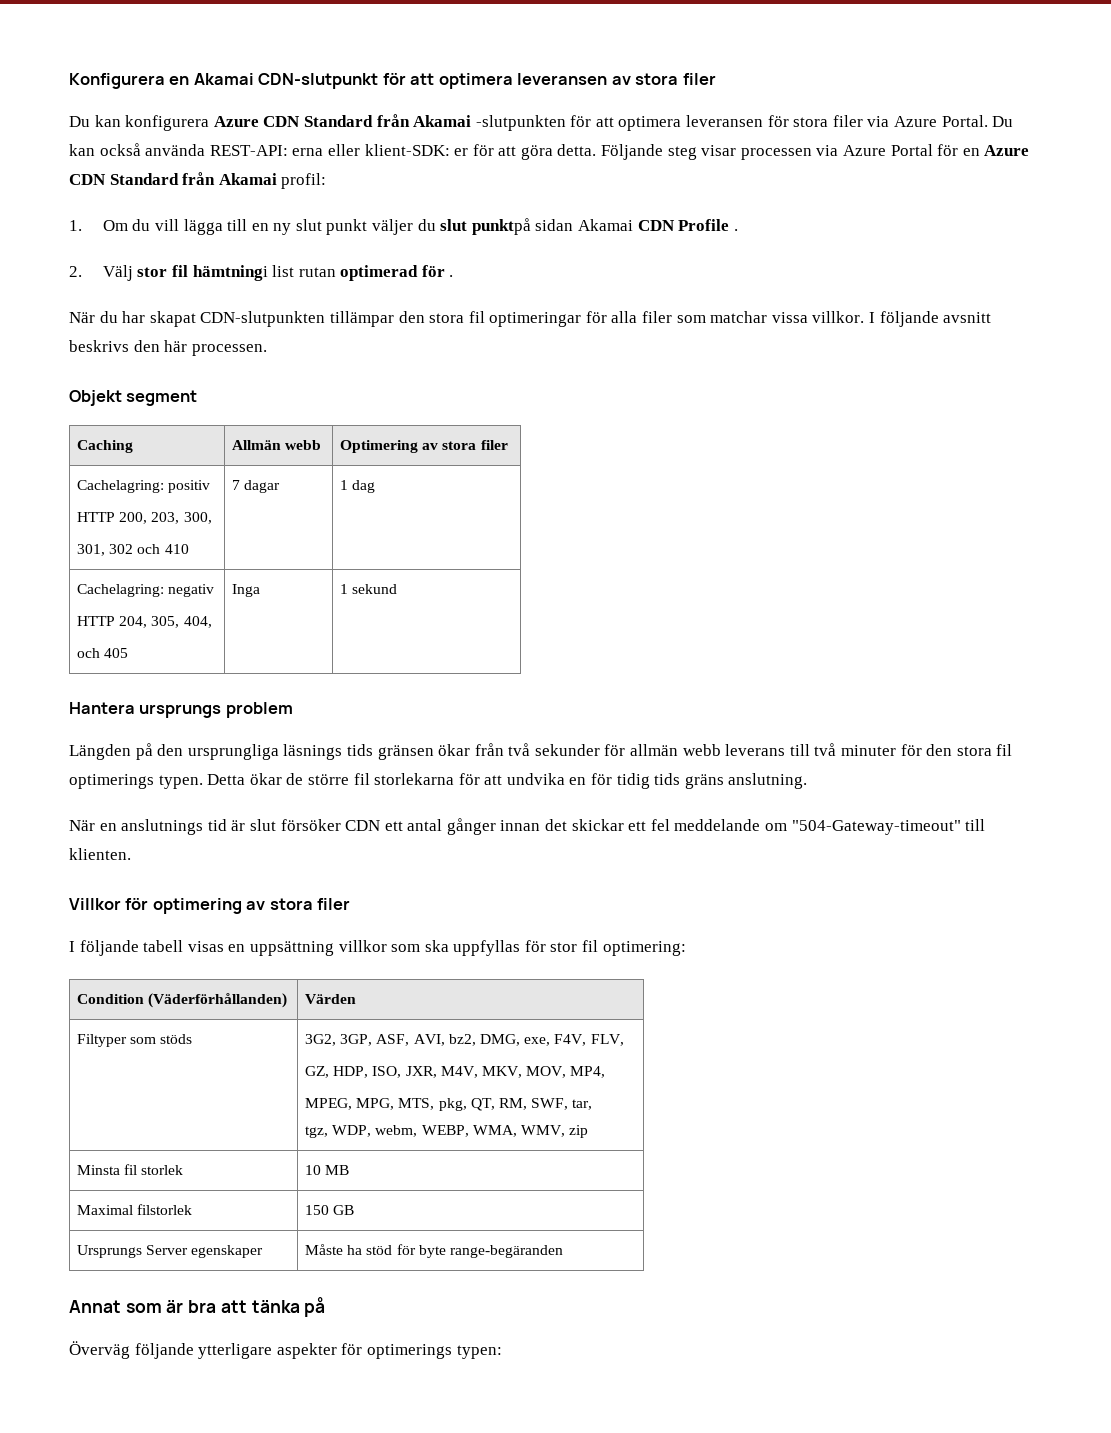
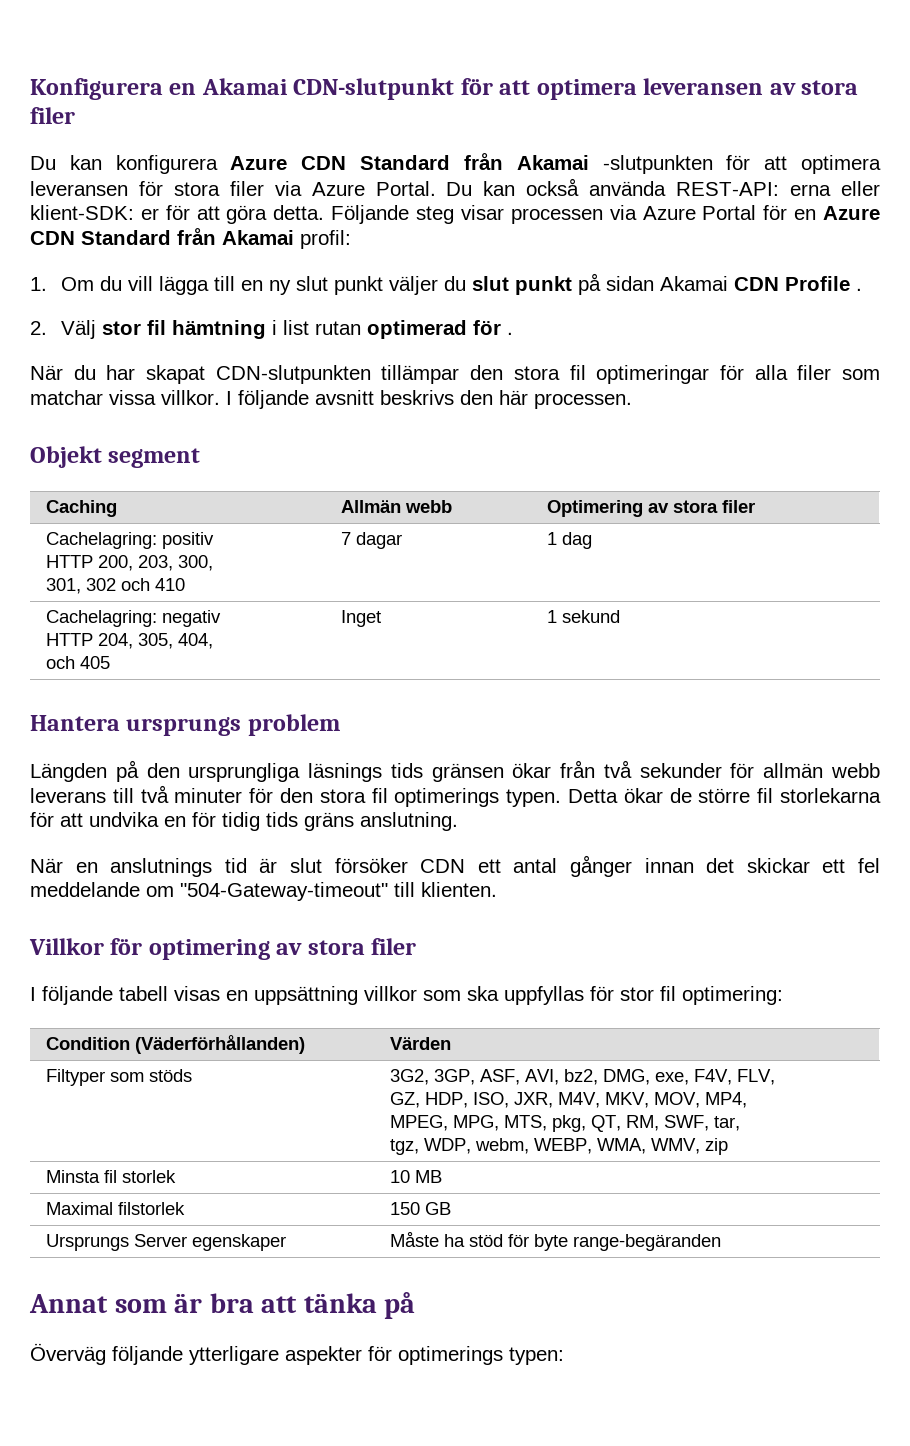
- 1. Om du vill lägga till en ny slut punkt väljer du slut punktpå sidan Akamai CDN Profile .
+ 1. Om du vill lägga till en ny slut punkt väljer du slut punkt på sidan Akamai CDN Profile .
- 2. Välj stor fil hämtningi list rutan optimerad för .
+ 2. Välj stor fil hämtning i list rutan optimerad för .
  Cachelagring: negativ
  HTTP 204, 305, 404,
- och 405 | Inga | 1 sekund
+ och 405 | Inget | 1 sekund

